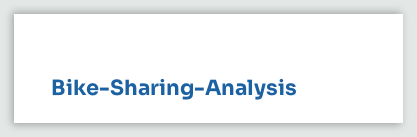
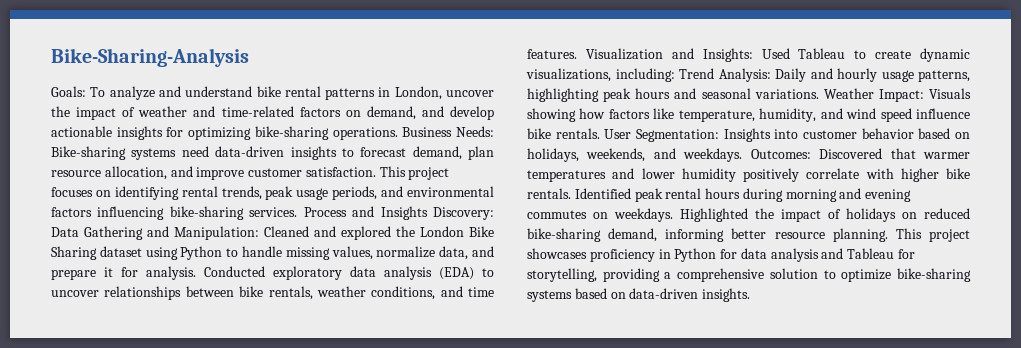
+ Goals: To analyze and understand bike rental patterns in London, uncover the impact of weather and time-related factors on demand, and develop actionable insights for optimizing bike-sharing operations. Business Needs: Bike-sharing systems need data-driven insights to forecast demand, plan resource allocation, and improve customer satisfaction. This project focuses on identifying rental trends, peak usage periods, and environmental factors influencing bike-sharing services. Process and Insights Discovery: Data Gathering and Manipulation: Cleaned and explored the London Bike Sharing dataset using Python to handle missing values, normalize data, and prepare it for analysis. Conducted exploratory data analysis (EDA) to uncover relationships between bike rentals, weather conditions, and time features. Visualization and Insights: Used Tableau to create dynamic visualizations, including: Trend Analysis: Daily and hourly usage patterns, highlighting peak hours and seasonal variations. Weather Impact: Visuals showing how factors like temperature, humidity, and wind speed influence bike rentals. User Segmentation: Insights into customer behavior based on holidays, weekends, and weekdays. Outcomes: Discovered that warmer temperatures and lower humidity positively correlate with higher bike rentals. Identified peak rental hours during morning and evening commutes on weekdays. Highlighted the impact of holidays on reduced bike-sharing demand, informing better resource planning. This project showcases proficiency in Python for data analysis and Tableau for storytelling, providing a comprehensive solution to optimize bike-sharing systems based on data-driven insights.

